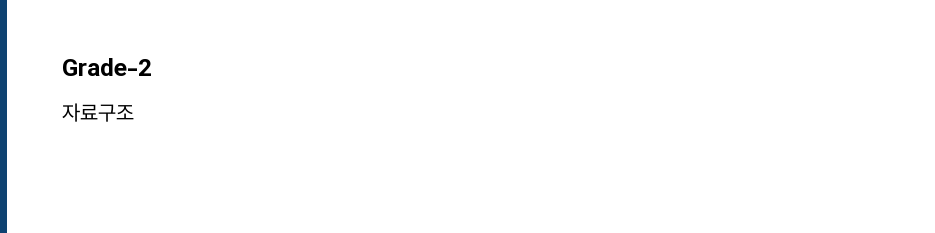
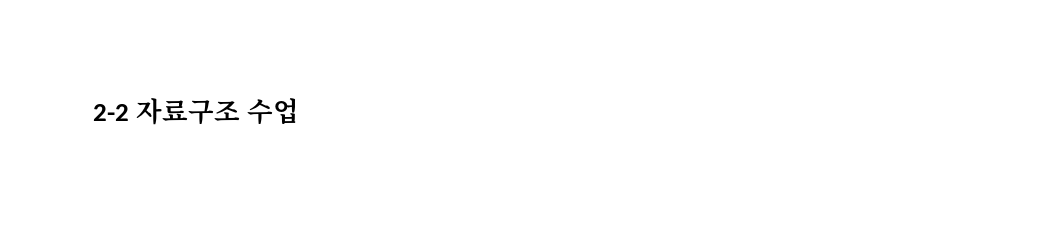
- Grade-2
- 자료구조
+ 2-2 자료구조 수업

